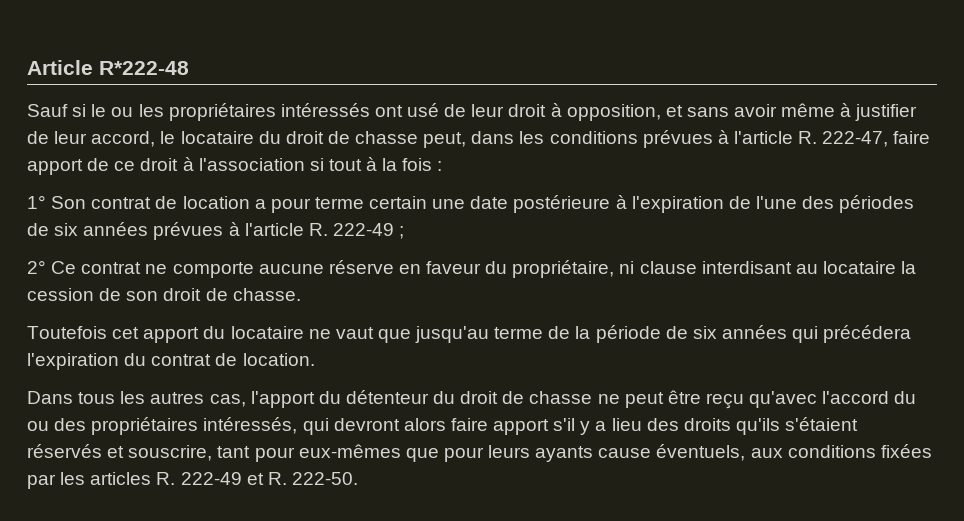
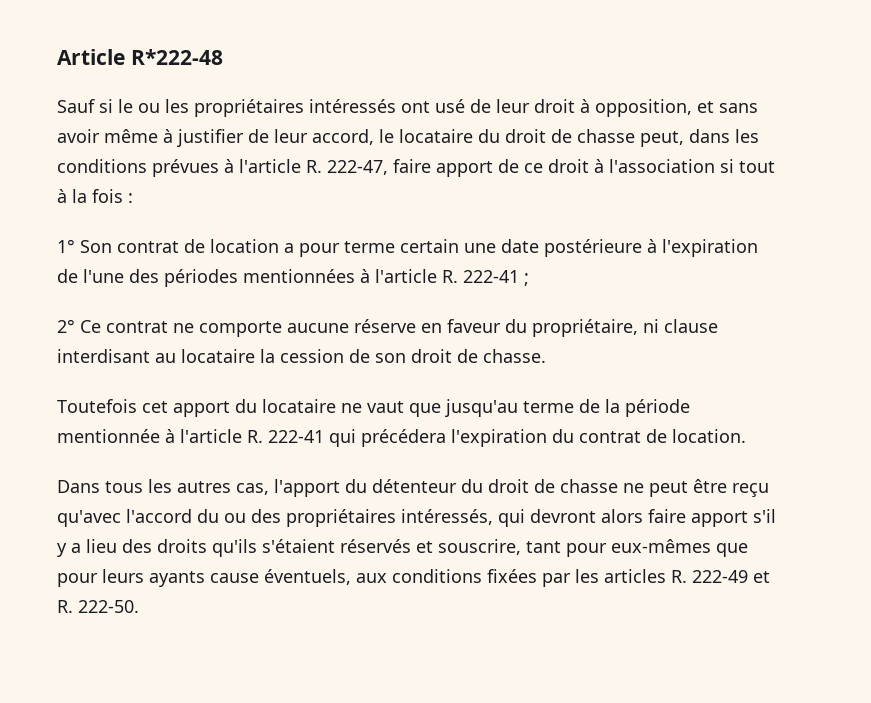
- 1° Son contrat de location a pour terme certain une date postérieure à l'expiration de l'une des périodes de six années prévues à l'article R. 222-49 ;
+ 1° Son contrat de location a pour terme certain une date postérieure à l'expiration de l'une des périodes mentionnées à l'article R. 222-41 ;
- Toutefois cet apport du locataire ne vaut que jusqu'au terme de la période de six années qui précédera l'expiration du contrat de location.
+ Toutefois cet apport du locataire ne vaut que jusqu'au terme de la période mentionnée à l'article R. 222-41 qui précédera l'expiration du contrat de location.

